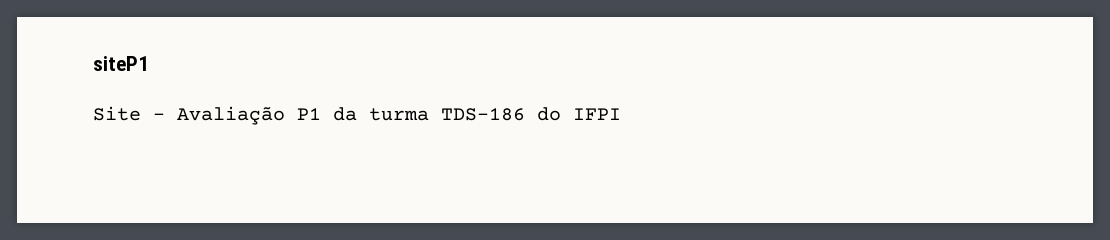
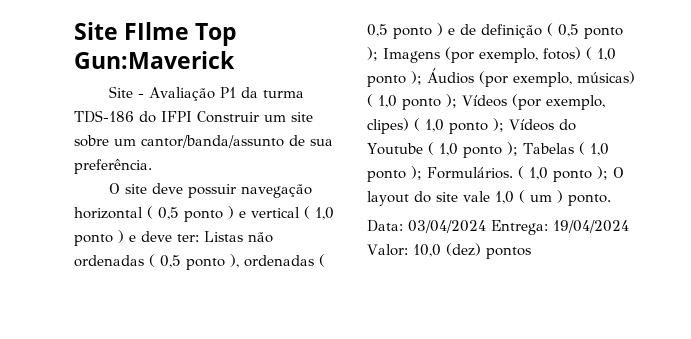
- siteP1
+ Site FIlme Top Gun:Maverick
- Site - Avaliação P1 da turma TDS-186 do IFPI
+ Site - Avaliação P1 da turma TDS-186 do IFPI Construir um site sobre um cantor/banda/assunto de sua preferência.
+ O site deve possuir navegação horizontal ( 0,5 ponto ) e vertical ( 1,0 ponto ) e deve ter: Listas não ordenadas ( 0,5 ponto ), ordenadas ( 0,5 ponto ) e de definição ( 0,5 ponto ); Imagens (por exemplo, fotos) ( 1,0 ponto ); Áudios (por exemplo, músicas) ( 1,0 ponto ); Vídeos (por exemplo, clipes) ( 1,0 ponto ); Vídeos do Youtube ( 1,0 ponto ); Tabelas ( 1,0 ponto ); Formulários. ( 1,0 ponto ); O layout do site vale 1,0 ( um ) ponto.
+ Data: 03/04/2024 Entrega: 19/04/2024 Valor: 10,0 (dez) pontos

